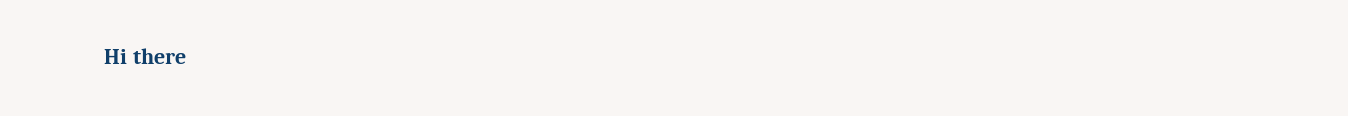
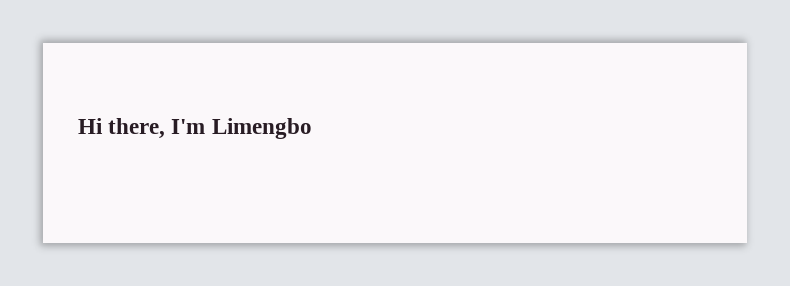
- Hi there
+ Hi there, I'm Limengbo

